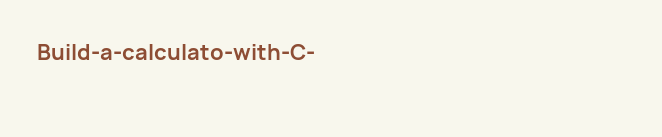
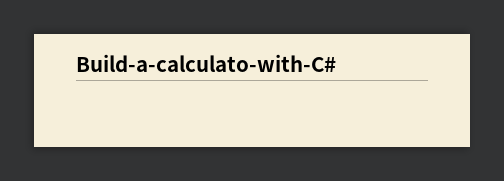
- Build-a-calculato-with-C-
+ Build-a-calculato-with-C#

